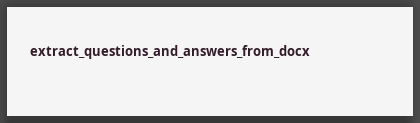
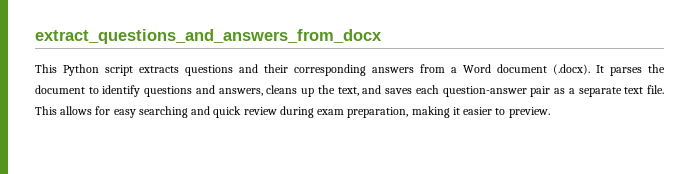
+ This Python script extracts questions and their corresponding answers from a Word document (.docx). It parses the document to identify questions and answers, cleans up the text, and saves each question-answer pair as a separate text file. This allows for easy searching and quick review during exam preparation, making it easier to preview.

